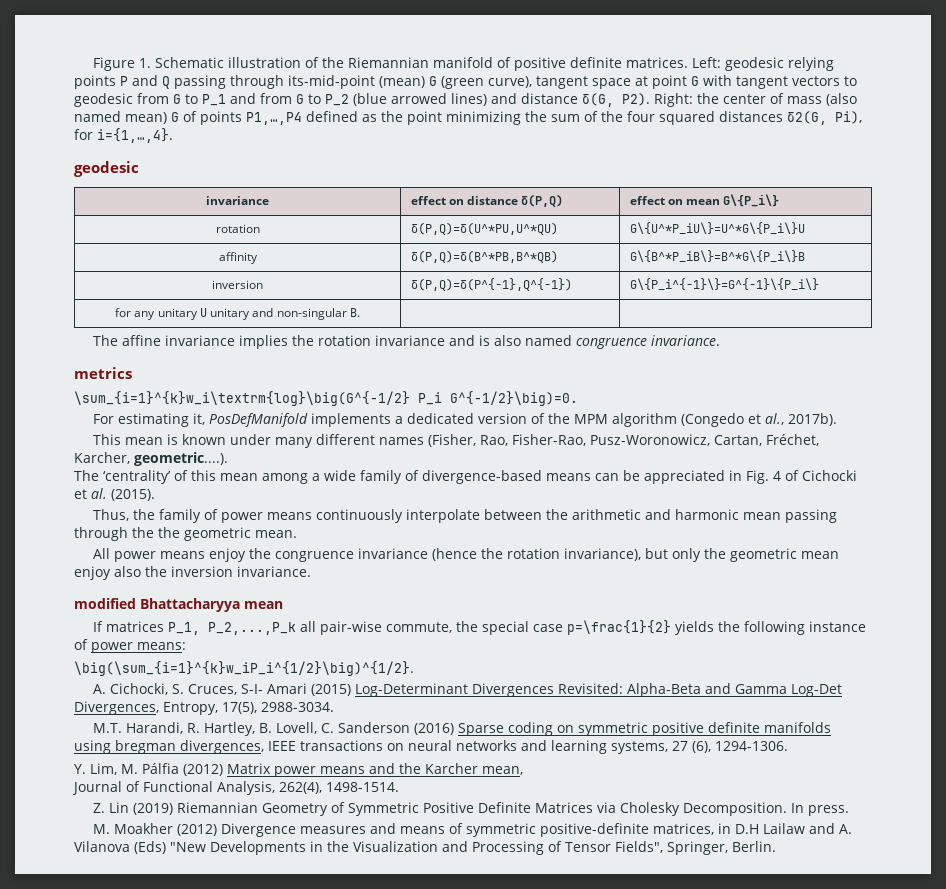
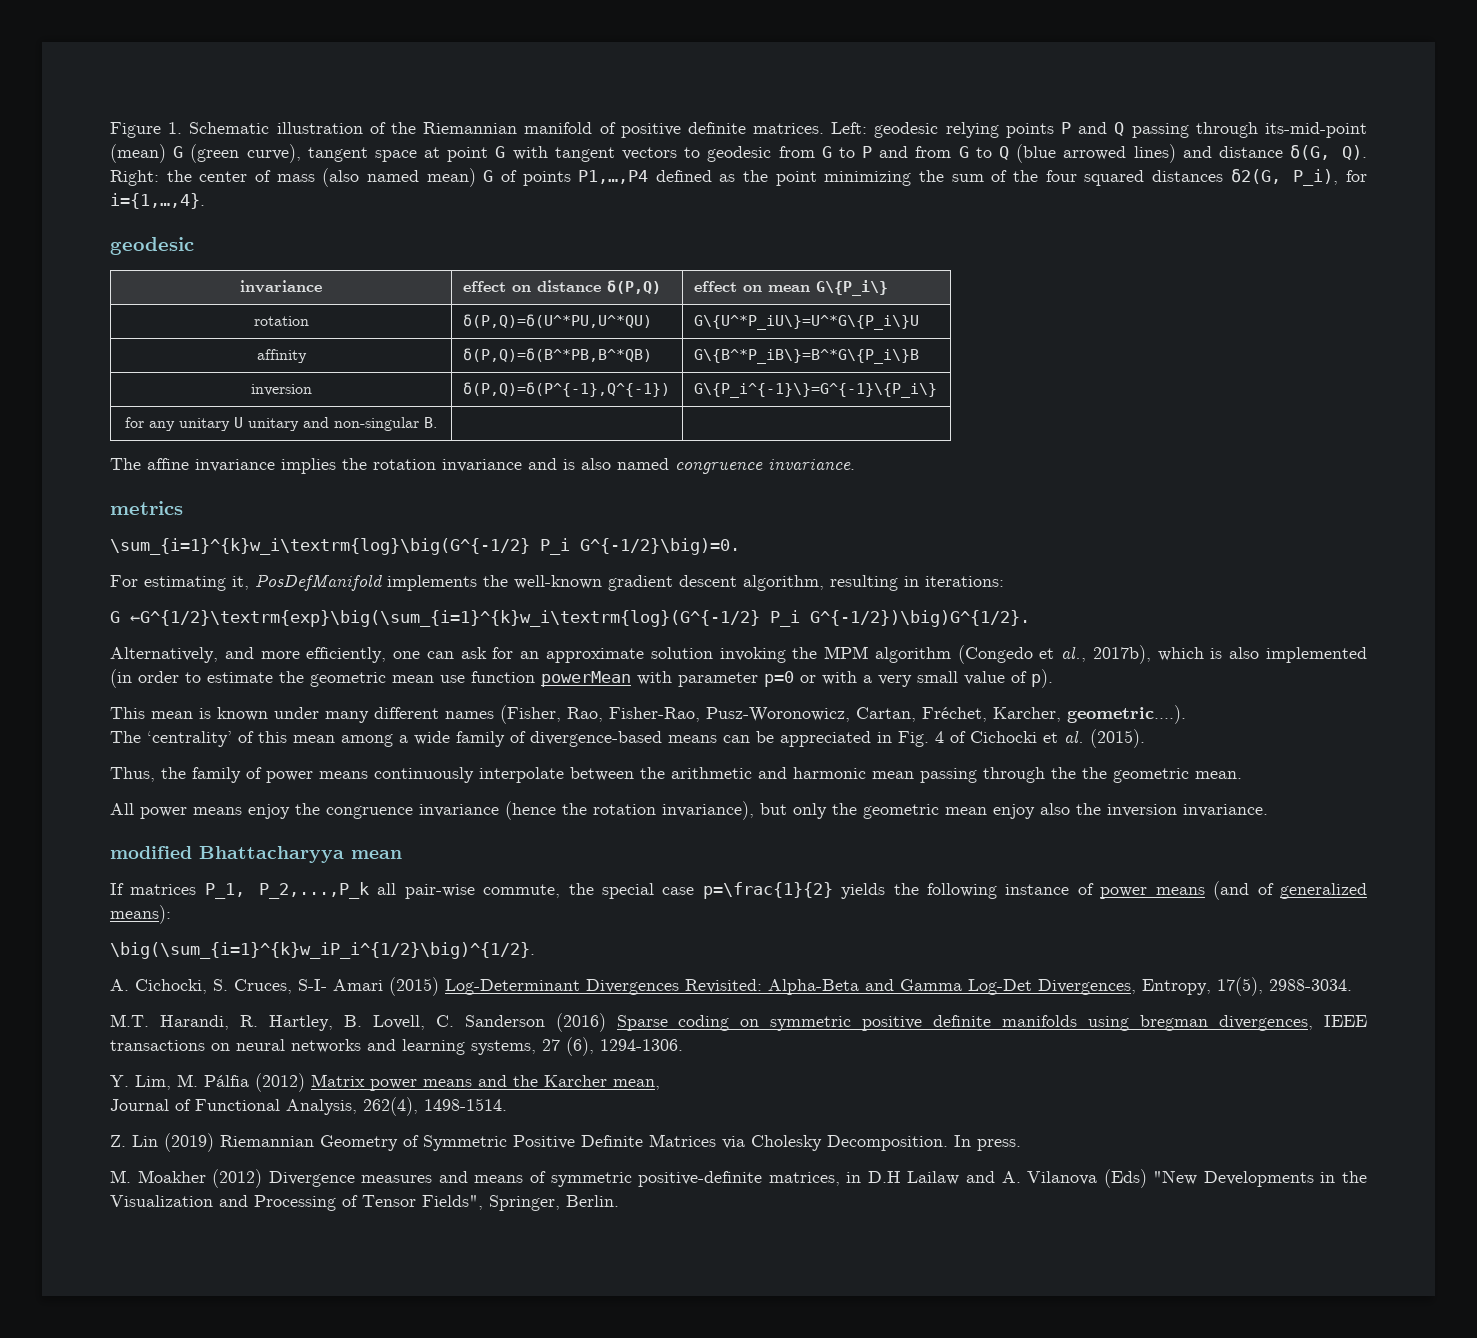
- geodesic relying points P and Q passing through its-mid-point (mean) G (green curve), tangent space at point G with tangent vectors to geodesic from G to P_1 and from G to P_2 (blue arrowed lines) and distance δ(G, P2). Right:
+ geodesic relying points P and Q passing through its-mid-point (mean) G (green curve), tangent space at point G with tangent vectors to geodesic from G to P and from G to Q (blue arrowed lines) and distance δ(G, Q). Right:
- the center of mass (also named mean) G of points P1,…,P4 defined as the point minimizing the sum of the four squared distances δ2(G, Pi), for i={1,…,4}.
+ the center of mass (also named mean) G of points P1,…,P4 defined as the point minimizing the sum of the four squared distances δ2(G, P_i), for i={1,…,4}.
- For estimating it, PosDefManifold implements a dedicated version of the MPM algorithm (Congedo et al., 2017b).
+ For estimating it, PosDefManifold implements the well-known gradient descent algorithm, resulting in iterations:
+ G ←G^{1/2}\textrm{exp}\big(\sum_{i=1}^{k}w_i\textrm{log}(G^{-1/2} P_i G^{-1/2})\big)G^{1/2}.
+ Alternatively, and more efficiently, one can ask for an approximate solution invoking the MPM algorithm (Congedo et al., 2017b), which is also implemented (in order to estimate the geometric mean use function powerMean with parameter p=0 or with a very small value of p).
- If matrices P_1, P_2,...,P_k all pair-wise commute, the special case p=\frac{1}{2} yields the following instance of power means:
+ If matrices P_1, P_2,...,P_k all pair-wise commute, the special case p=\frac{1}{2} yields the following instance of power means (and of generalized means):

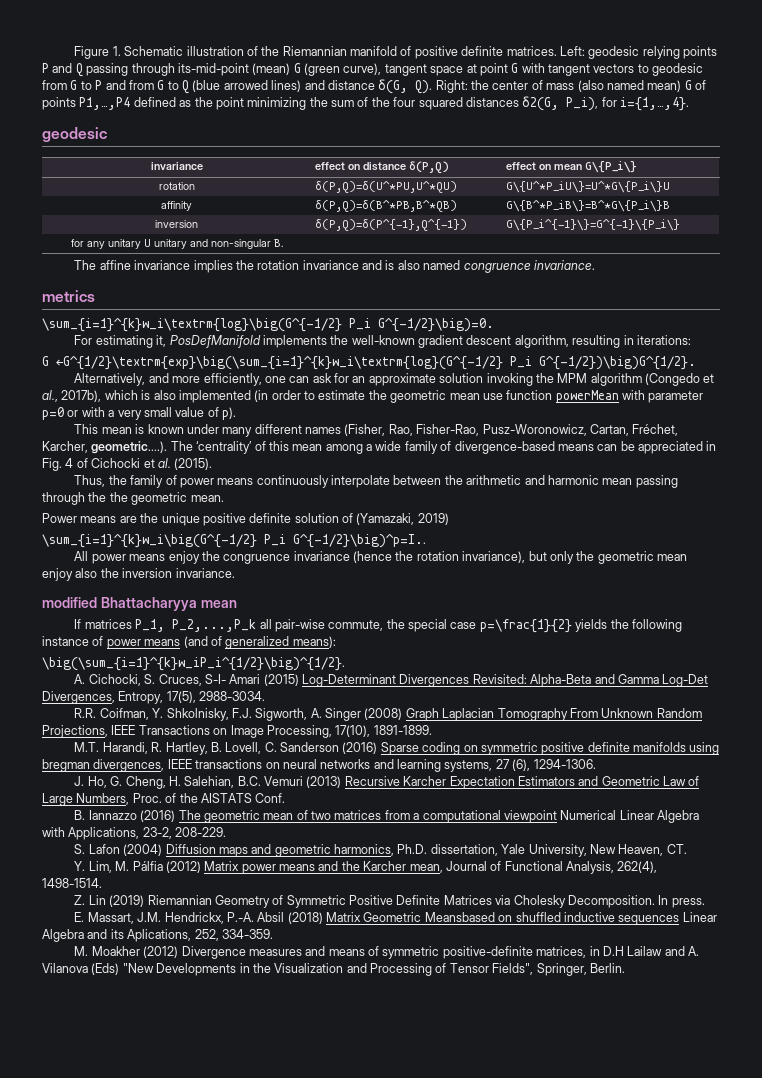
- This mean is known under many different names (Fisher, Rao, Fisher-Rao, Pusz-Woronowicz, Cartan, Fréchet, Karcher, geometric....).
- The ‘centrality’ of this mean among a wide family of divergence-based means can be appreciated in Fig. 4 of Cichocki et al. (2015).
+ This mean is known under many different names (Fisher, Rao, Fisher-Rao, Pusz-Woronowicz, Cartan, Fréchet, Karcher, geometric....). The ‘centrality’ of this mean among a wide family of divergence-based means can be appreciated in Fig. 4 of Cichocki et al. (2015).
+ Power means are the unique positive definite solution of (Yamazaki, 2019)
+ \sum_{i=1}^{k}w_i\big(G^{-1/2} P_i G^{-1/2}\big)^p=I..
+ R.R. Coifman, Y. Shkolnisky, F.J. Sigworth, A. Singer (2008) Graph Laplacian Tomography From Unknown Random Projections, IEEE Transactions on Image Processing, 17(10), 1891-1899.
+ J. Ho, G. Cheng, H. Salehian, B.C. Vemuri (2013) Recursive Karcher Expectation Estimators and Geometric Law of Large Numbers, Proc. of the AISTATS Conf.
+ B. Iannazzo (2016) The geometric mean of two matrices from a computational viewpoint Numerical Linear Algebra with Applications, 23-2, 208-229.
+ S. Lafon (2004) Diffusion maps and geometric harmonics, Ph.D. dissertation, Yale University, New Heaven, CT.
- Y. Lim, M. Pálfia (2012) Matrix power means and the Karcher mean,
- Journal of Functional Analysis, 262(4), 1498-1514.
+ Y. Lim, M. Pálfia (2012) Matrix power means and the Karcher mean, Journal of Functional Analysis, 262(4), 1498-1514.
+ E. Massart, J.M. Hendrickx, P.-A. Absil (2018) Matrix Geometric Meansbased on shuffled inductive sequences Linear Algebra and its Aplications, 252, 334-359.

